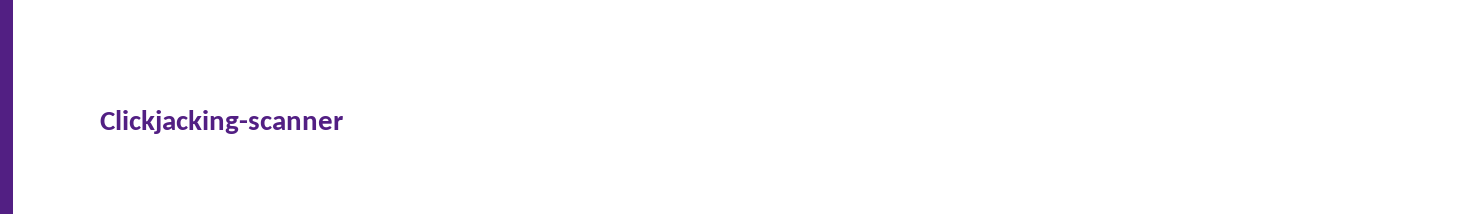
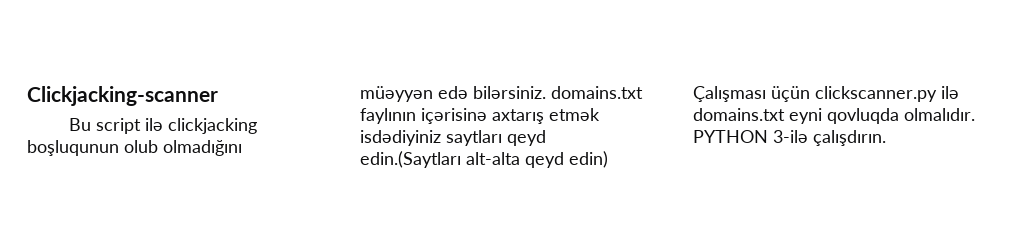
+ Bu script ilə clickjacking boşluqunun olub olmadığını müəyyən edə bilərsiniz. domains.txt faylının içərisinə axtarış etmək isdədiyiniz saytları qeyd edin.(Saytları alt-alta qeyd edin) Çalışması üçün clickscanner.py ilə domains.txt eyni qovluqda olmalıdır. PYTHON 3-ilə çalışdırın.

